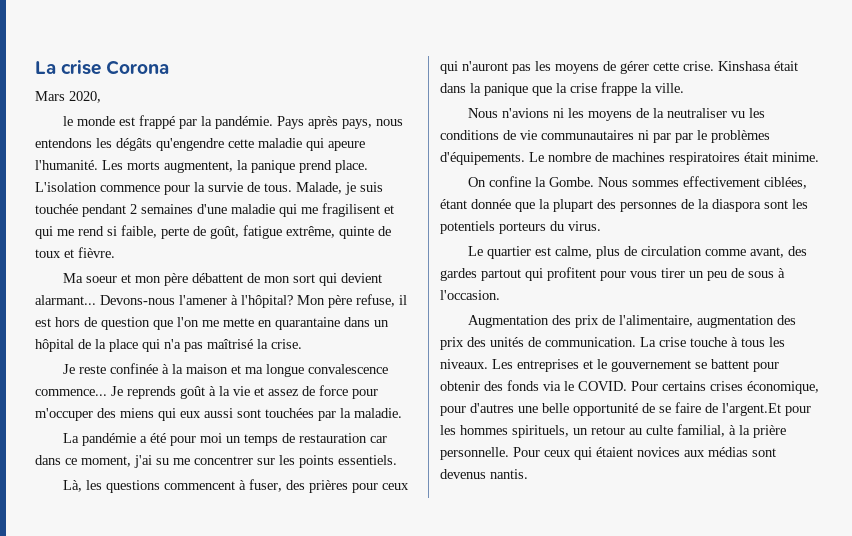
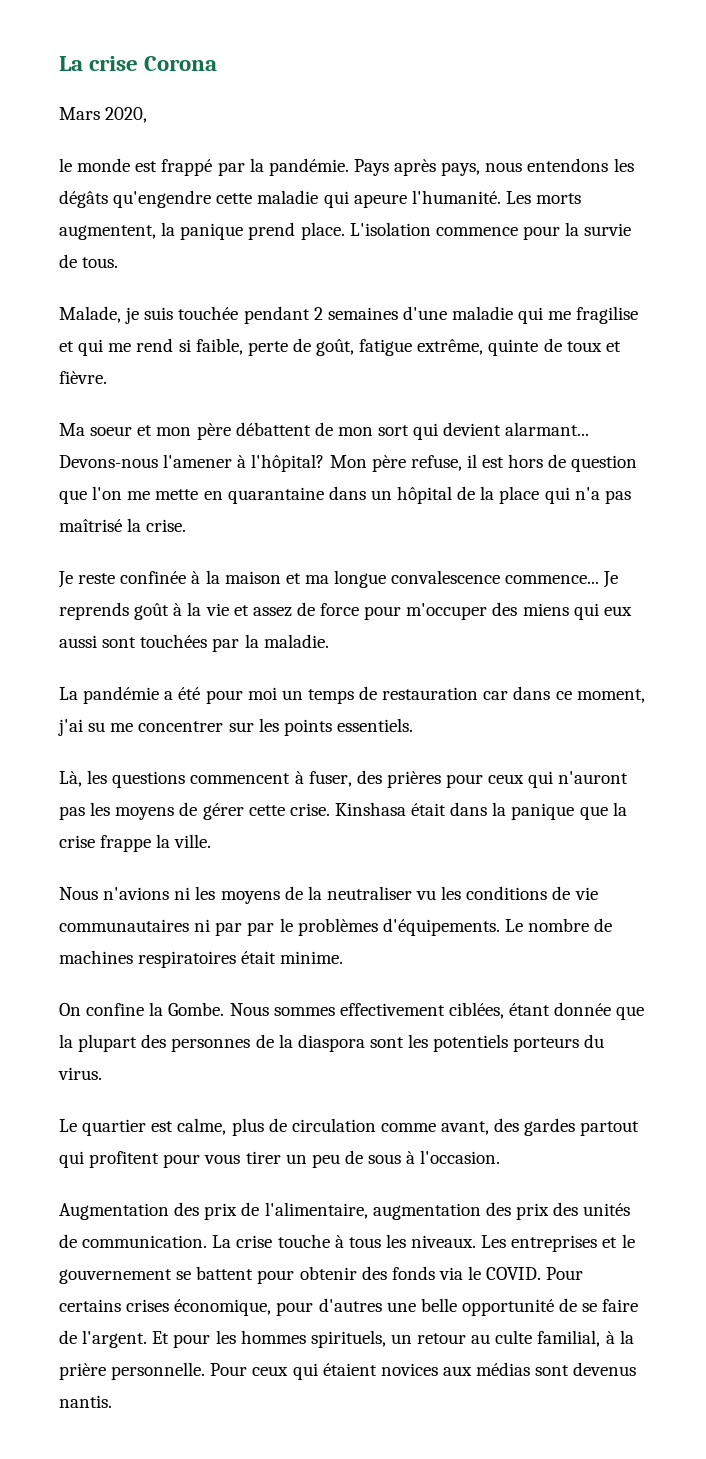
- L'isolation commence pour la survie de tous. Malade, je suis touchée pendant 2 semaines d'une maladie qui me fragilisent et qui me rend si faible, perte de goût, fatigue extrême, quinte de toux et fièvre.
+ L'isolation commence pour la survie de tous.
+ Malade, je suis touchée pendant 2 semaines d'une maladie qui me fragilise et qui me rend si faible, perte de goût, fatigue extrême, quinte de toux et fièvre.
- Pour certains crises économique, pour d'autres une belle opportunité de se faire de l'argent.Et pour les hommes spirituels, un retour au culte familial, à la prière personnelle.
+ Pour certains crises économique, pour d'autres une belle opportunité de se faire de l'argent. Et pour les hommes spirituels, un retour au culte familial, à la prière personnelle.

